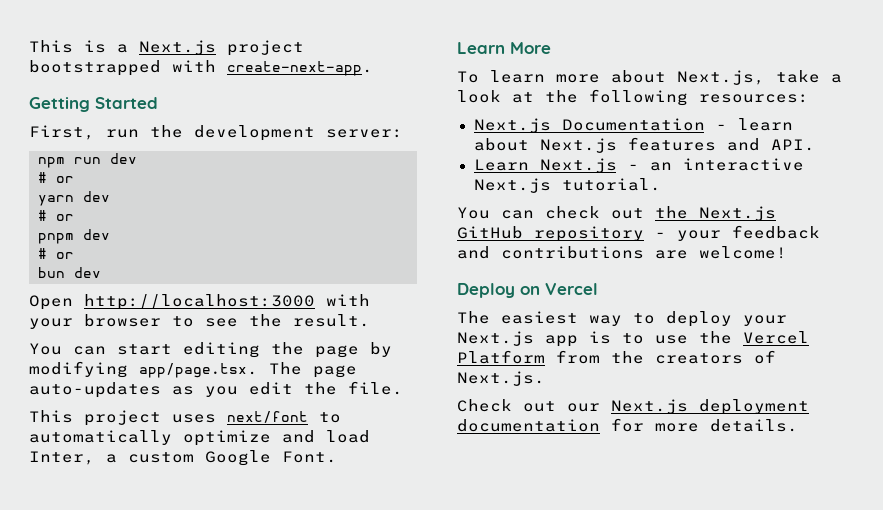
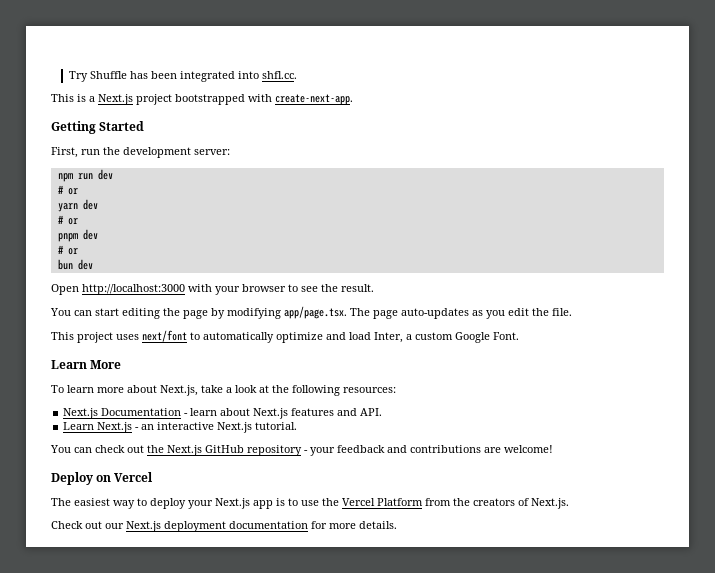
+ Try Shuffle has been integrated into shfl.cc.

